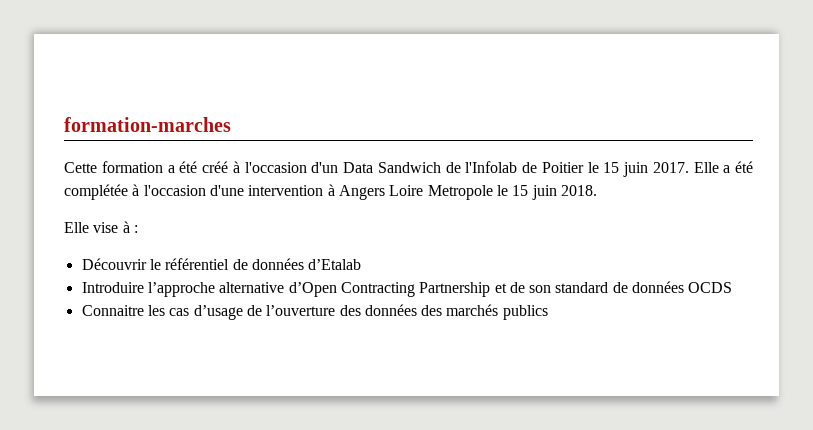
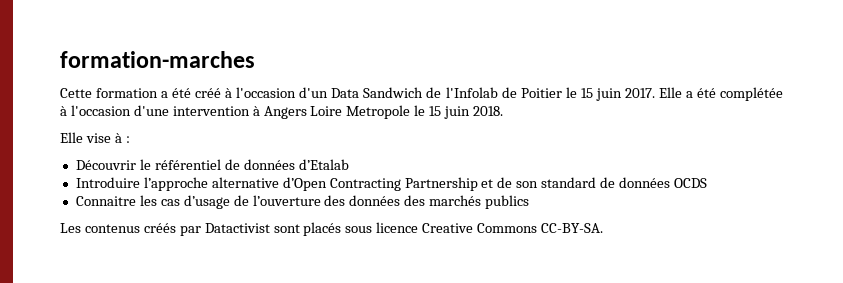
+ Les contenus créés par Datactivist sont placés sous licence Creative Commons CC-BY-SA.

